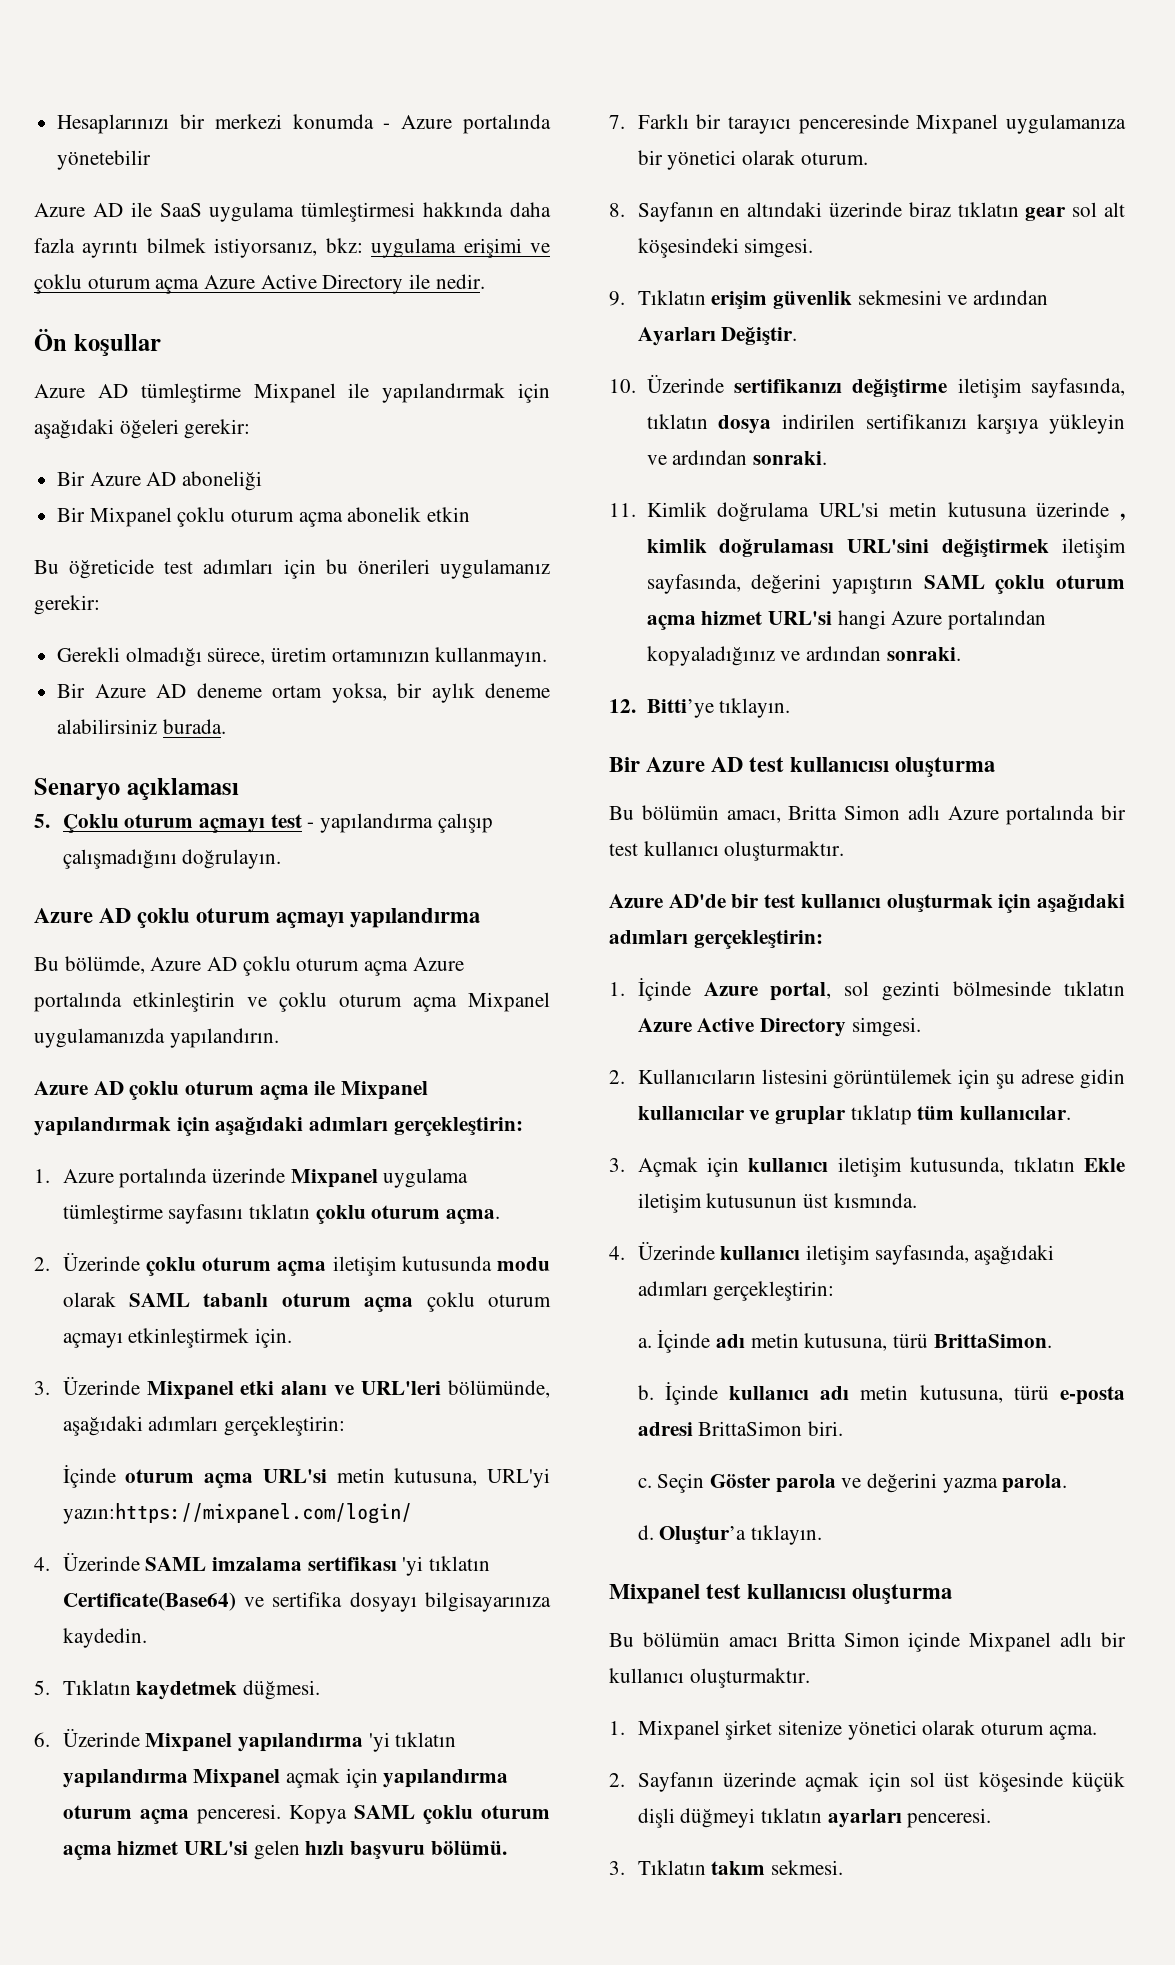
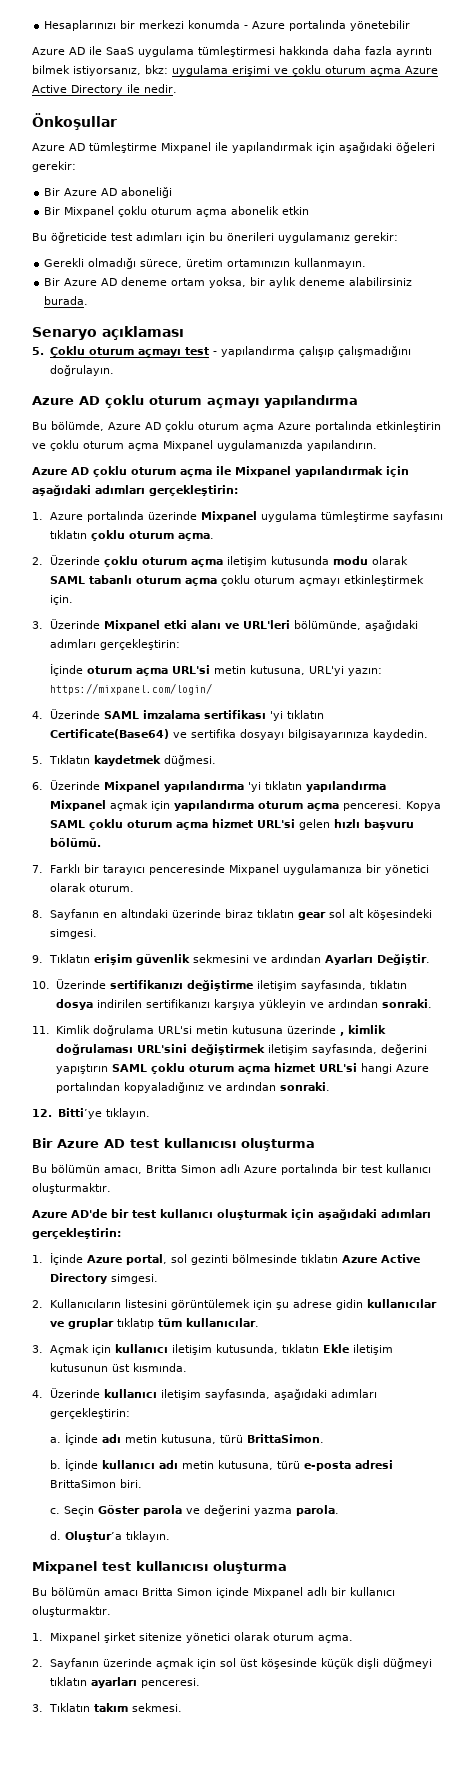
- Ön koşullar
+ Önkoşullar
- İçinde oturum açma URL'si metin kutusuna, URL'yi yazın:https://mixpanel.com/login/
+ İçinde oturum açma URL'si metin kutusuna, URL'yi yazın: https://mixpanel.com/login/

